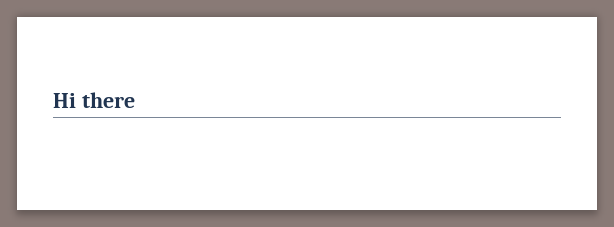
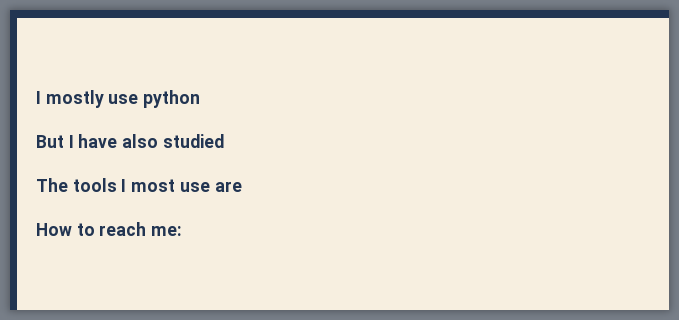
- Hi there
+ I mostly use python
+ But I have also studied
+ The tools I most use are
+ How to reach me:

